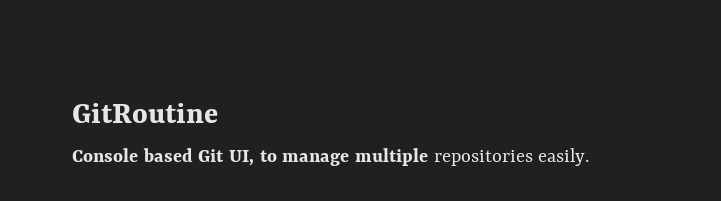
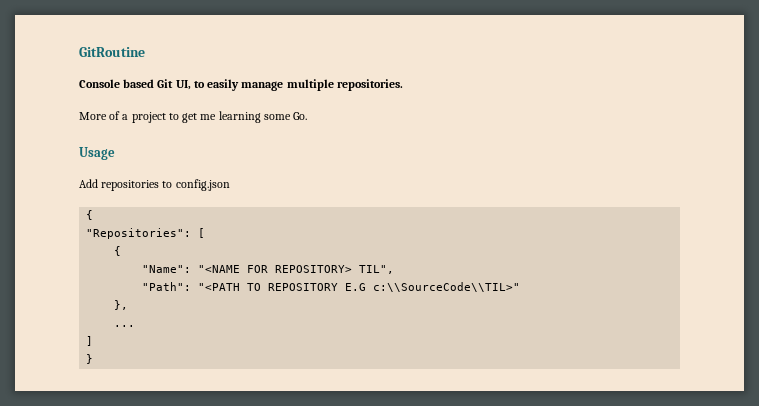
- Console based Git UI, to manage multiple repositories easily.
+ Console based Git UI, to easily manage multiple repositories.
+ More of a project to get me learning some Go.
+ Usage
+ Add repositories to config.json
+ {
+ "Repositories": [
+ {
+ "Name": "<NAME FOR REPOSITORY> TIL",
+ "Path": "<PATH TO REPOSITORY E.G c:\\SourceCode\\TIL>"
+ },
+ ...
+ ]
+ }

